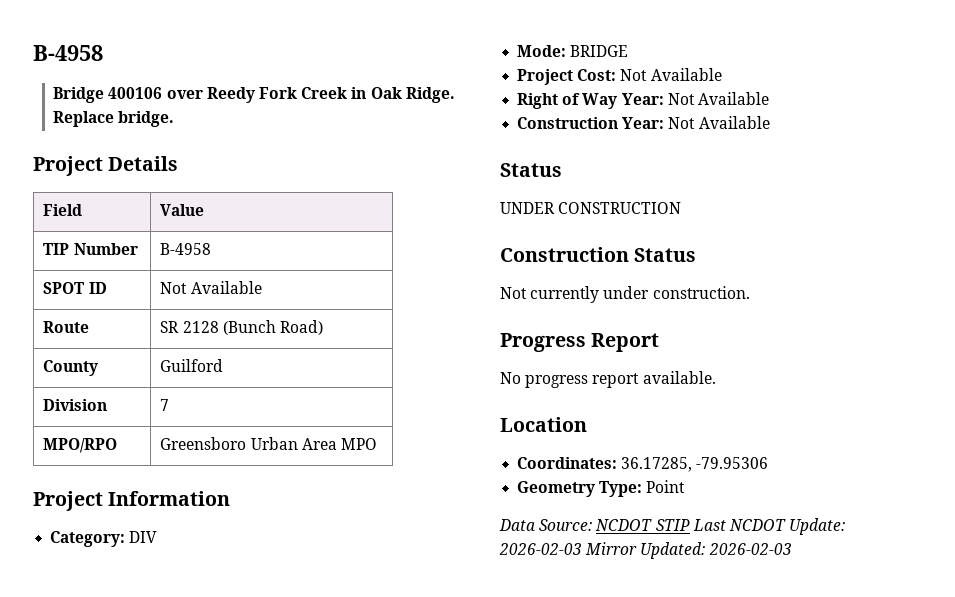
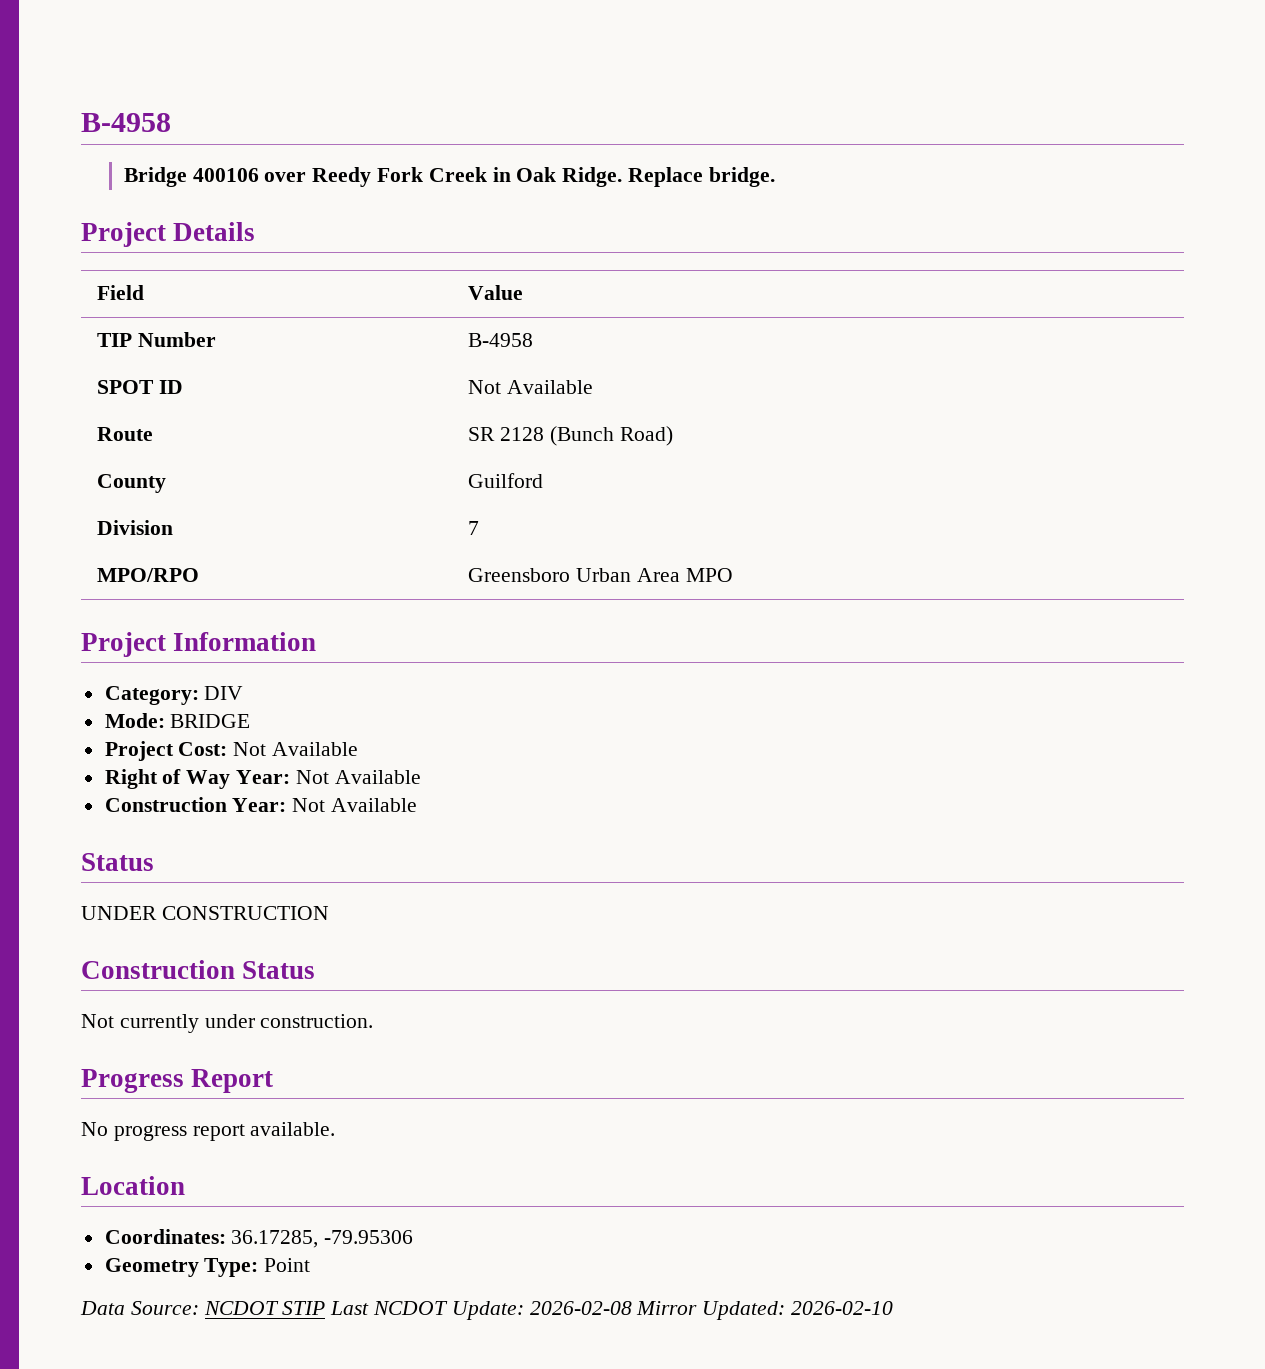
- Data Source: NCDOT STIP Last NCDOT Update: 2026-02-03 Mirror Updated: 2026-02-03
+ Data Source: NCDOT STIP Last NCDOT Update: 2026-02-08 Mirror Updated: 2026-02-10

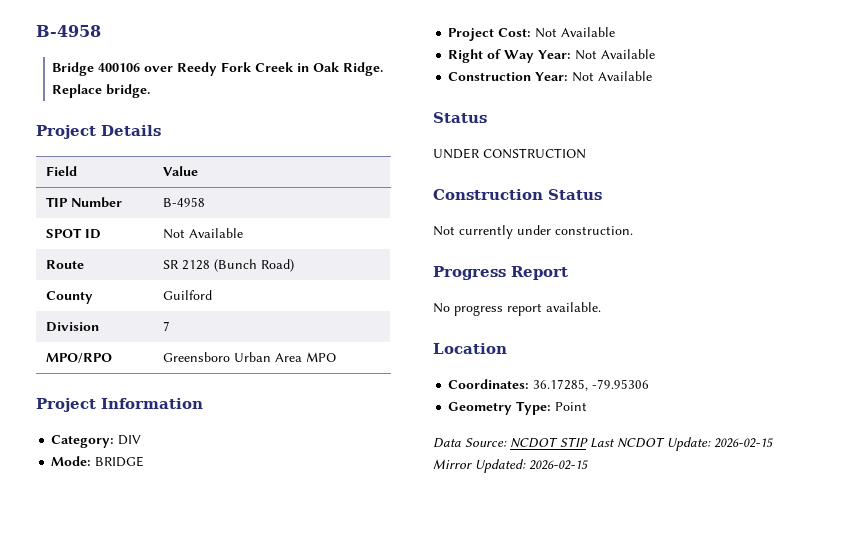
- Data Source: NCDOT STIP Last NCDOT Update: 2026-02-08 Mirror Updated: 2026-02-10
+ Data Source: NCDOT STIP Last NCDOT Update: 2026-02-15 Mirror Updated: 2026-02-15

